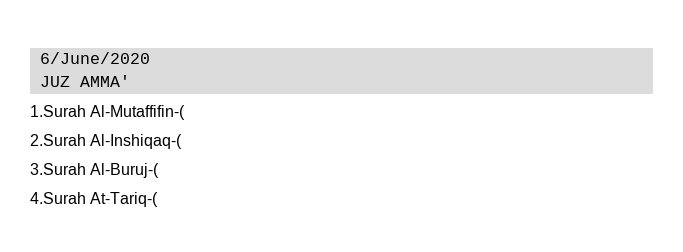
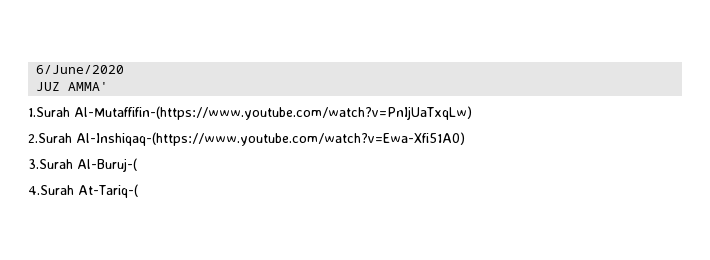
- 1.Surah Al-Mutaffifin-(
+ 1.Surah Al-Mutaffifin-(https://www.youtube.com/watch?v=PnIjUaTxqLw)
- 2.Surah Al-Inshiqaq-(
+ 2.Surah Al-Inshiqaq-(https://www.youtube.com/watch?v=Ewa-Xfi51A0)

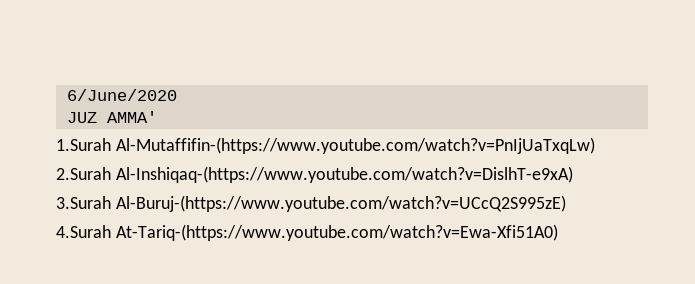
- 2.Surah Al-Inshiqaq-(https://www.youtube.com/watch?v=Ewa-Xfi51A0)
+ 2.Surah Al-Inshiqaq-(https://www.youtube.com/watch?v=DislhT-e9xA)
- 3.Surah Al-Buruj-(
+ 3.Surah Al-Buruj-(https://www.youtube.com/watch?v=UCcQ2S995zE)
- 4.Surah At-Tariq-(
+ 4.Surah At-Tariq-(https://www.youtube.com/watch?v=Ewa-Xfi51A0)

